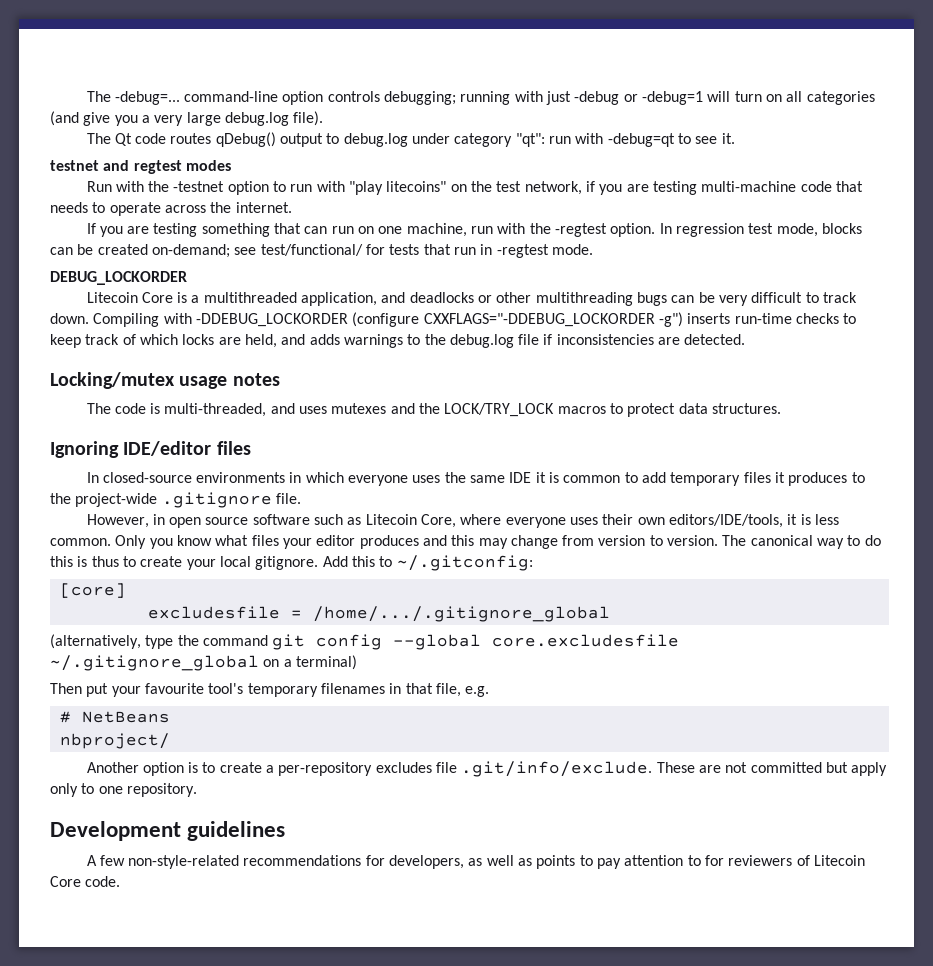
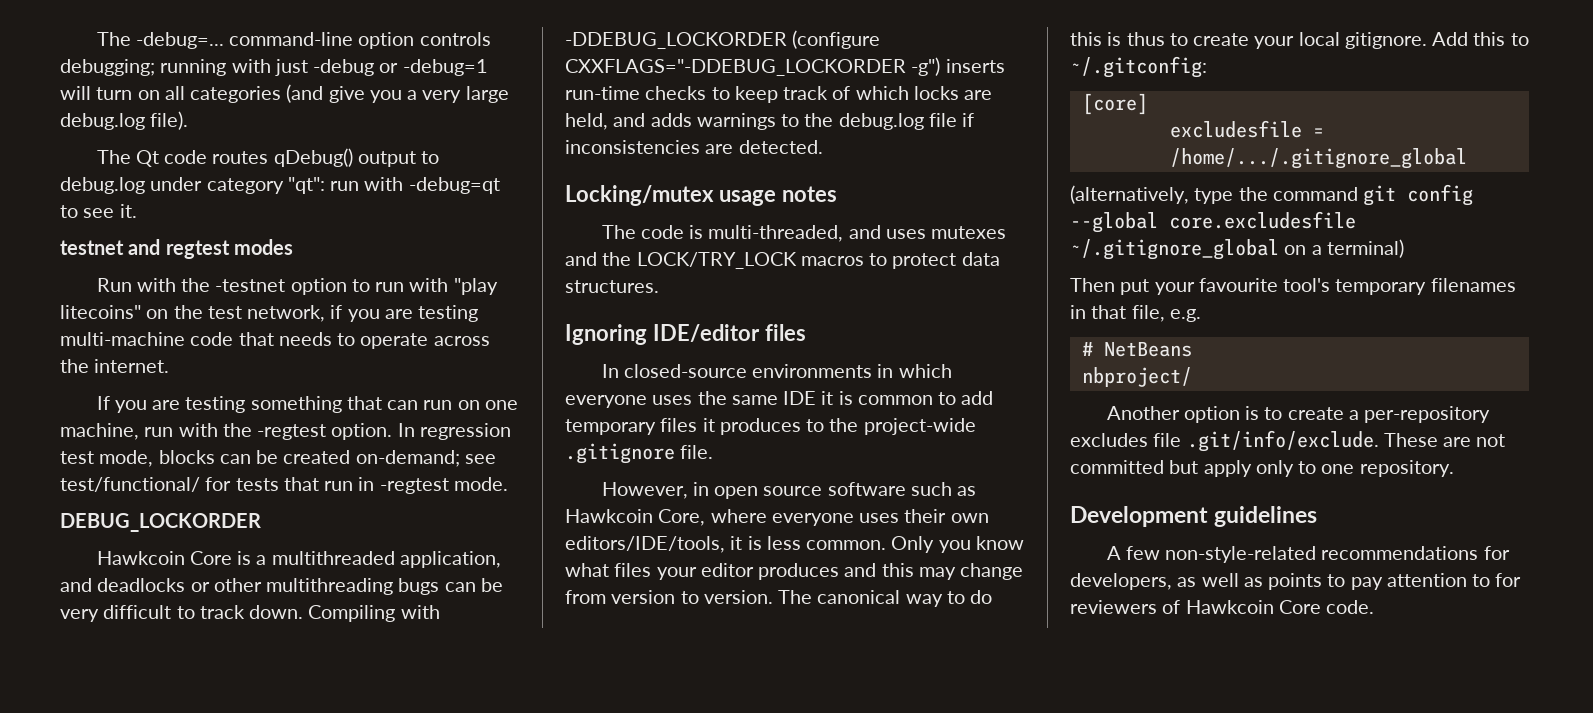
- Litecoin Core is a multithreaded application, and deadlocks or other multithreading bugs can be very difficult to track down.
+ Hawkcoin Core is a multithreaded application, and deadlocks or other multithreading bugs can be very difficult to track down.
- However, in open source software such as Litecoin Core, where everyone uses their own editors/IDE/tools, it is less common.
+ However, in open source software such as Hawkcoin Core, where everyone uses their own editors/IDE/tools, it is less common.
- A few non-style-related recommendations for developers, as well as points to pay attention to for reviewers of Litecoin Core code.
+ A few non-style-related recommendations for developers, as well as points to pay attention to for reviewers of Hawkcoin Core code.

